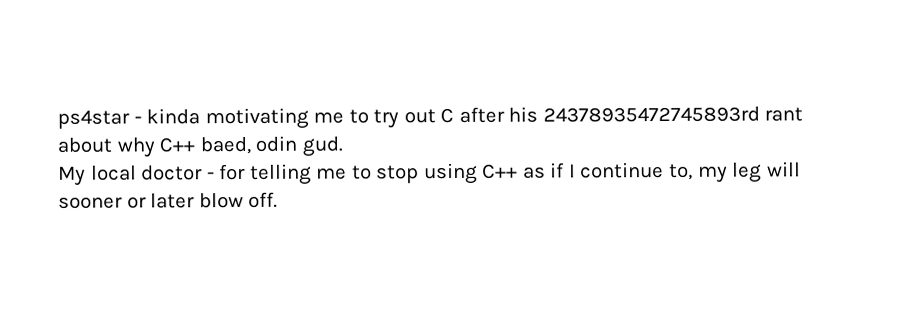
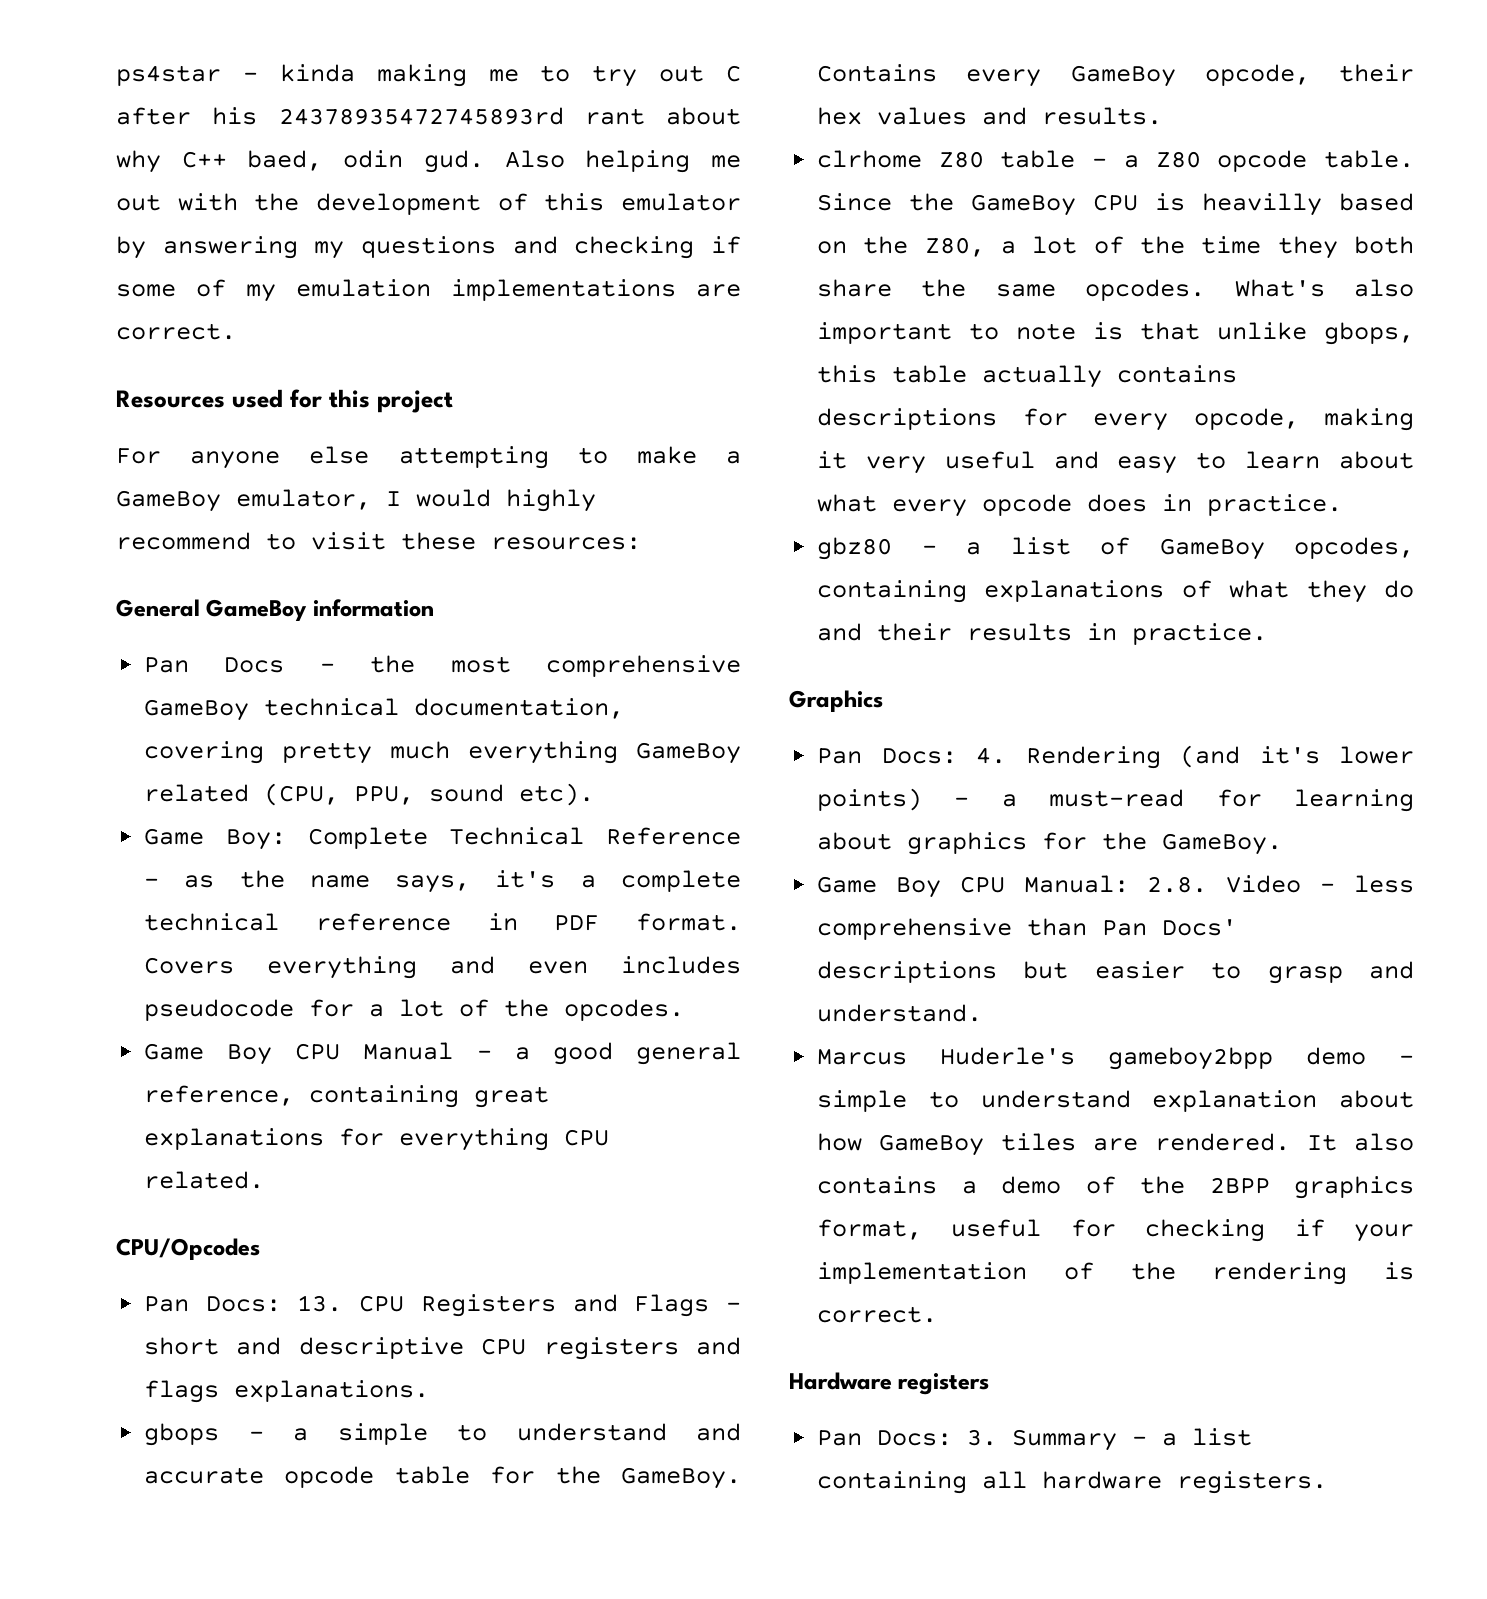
- ps4star - kinda motivating me to try out C after his 24378935472745893rd rant about why C++ baed, odin gud.
- My local doctor - for telling me to stop using C++ as if I continue to, my leg will sooner or later blow off.
+ ps4star - kinda making me to try out C after his 24378935472745893rd rant about why C++ baed, odin gud. Also helping me out with the development of this emulator by answering my questions and checking if some of my emulation implementations are correct.
+ Resources used for this project
+ For anyone else attempting to make a GameBoy emulator, I would highly recommend to visit these resources:
+ General GameBoy information
+ Pan Docs - the most comprehensive GameBoy technical documentation, covering pretty much everything GameBoy related (CPU, PPU, sound etc).
+ Game Boy: Complete Technical Reference - as the name says, it's a complete technical reference in PDF format. Covers everything and even includes pseudocode for a lot of the opcodes.
+ Game Boy CPU Manual - a good general reference, containing great explanations for everything CPU related.
+ CPU/Opcodes
+ Pan Docs: 13. CPU Registers and Flags - short and descriptive CPU registers and flags explanations.
+ gbops - a simple to understand and accurate opcode table for the GameBoy. Contains every GameBoy opcode, their hex values and results.
+ clrhome Z80 table - a Z80 opcode table. Since the GameBoy CPU is heavilly based on the Z80, a lot of the time they both share the same opcodes. What's also important to note is that unlike gbops, this table actually contains descriptions for every opcode, making it very useful and easy to learn about what every opcode does in practice.
+ gbz80 - a list of GameBoy opcodes, containing explanations of what they do and their results in practice.
+ Graphics
+ Pan Docs: 4. Rendering (and it's lower points) - a must-read for learning about graphics for the GameBoy.
+ Game Boy CPU Manual: 2.8. Video - less comprehensive than Pan Docs' descriptions but easier to grasp and understand.
+ Marcus Huderle's gameboy2bpp demo - simple to understand explanation about how GameBoy tiles are rendered. It also contains a demo of the 2BPP graphics format, useful for checking if your implementation of the rendering is correct.
+ Hardware registers
+ Pan Docs: 3. Summary - a list containing all hardware registers.

